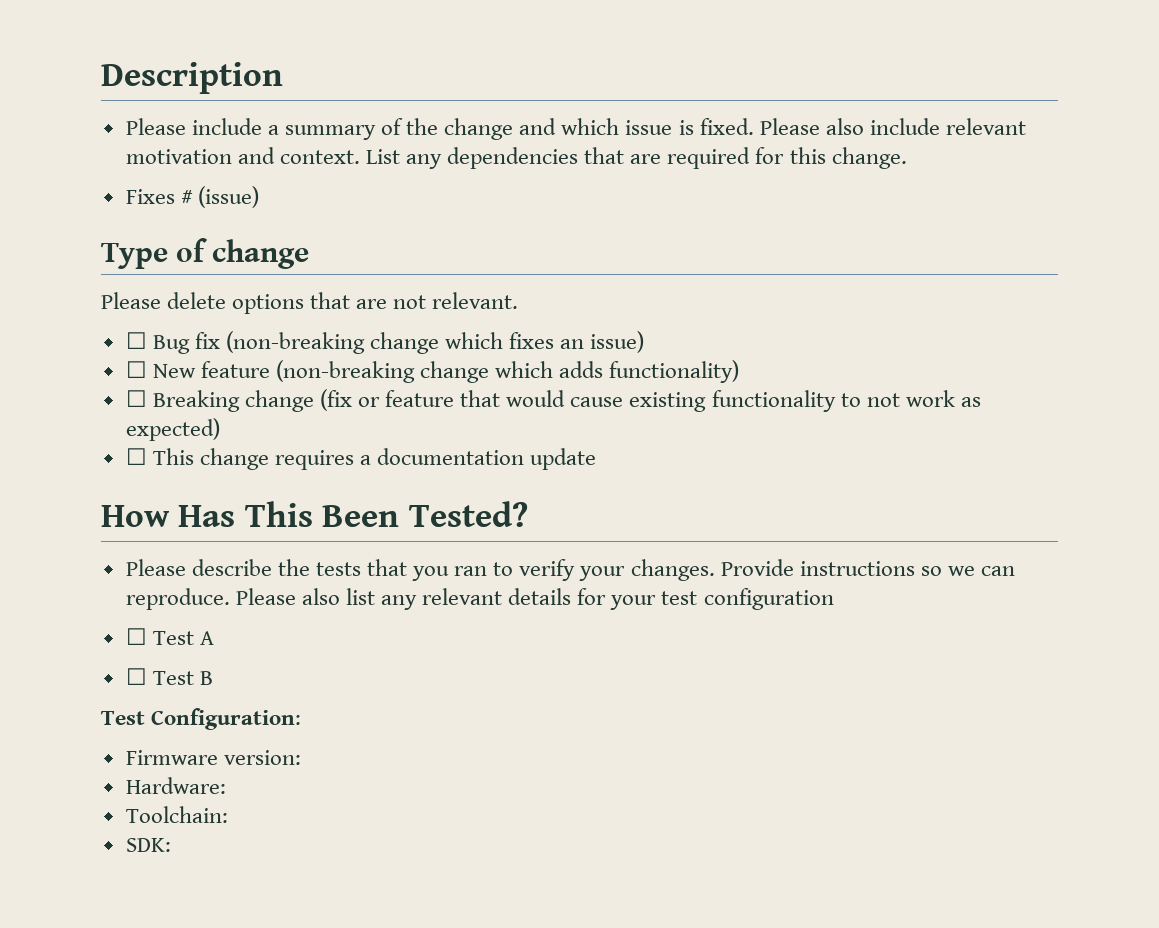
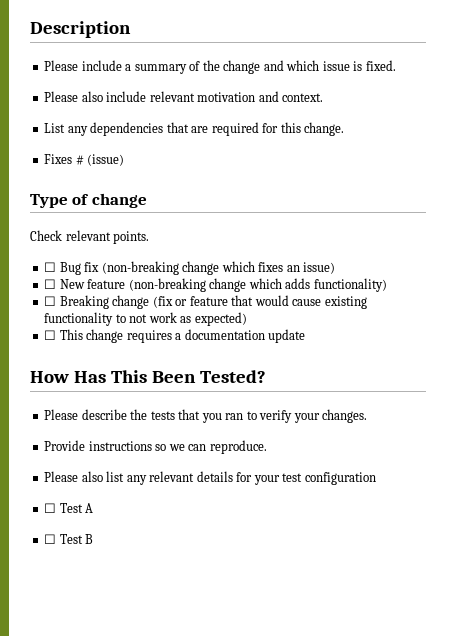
- Please include a summary of the change and which issue is fixed. Please also include relevant motivation and context. List any dependencies that are required for this change.
+ Please include a summary of the change and which issue is fixed.
+ Please also include relevant motivation and context.
+ List any dependencies that are required for this change.
- Please delete options that are not relevant.
+ Check relevant points.
- Please describe the tests that you ran to verify your changes. Provide instructions so we can reproduce. Please also list any relevant details for your test configuration
+ Please describe the tests that you ran to verify your changes.
+ Provide instructions so we can reproduce.
+ Please also list any relevant details for your test configuration
- Test Configuration:
- Firmware version:
- Hardware:
- Toolchain:
- SDK:

